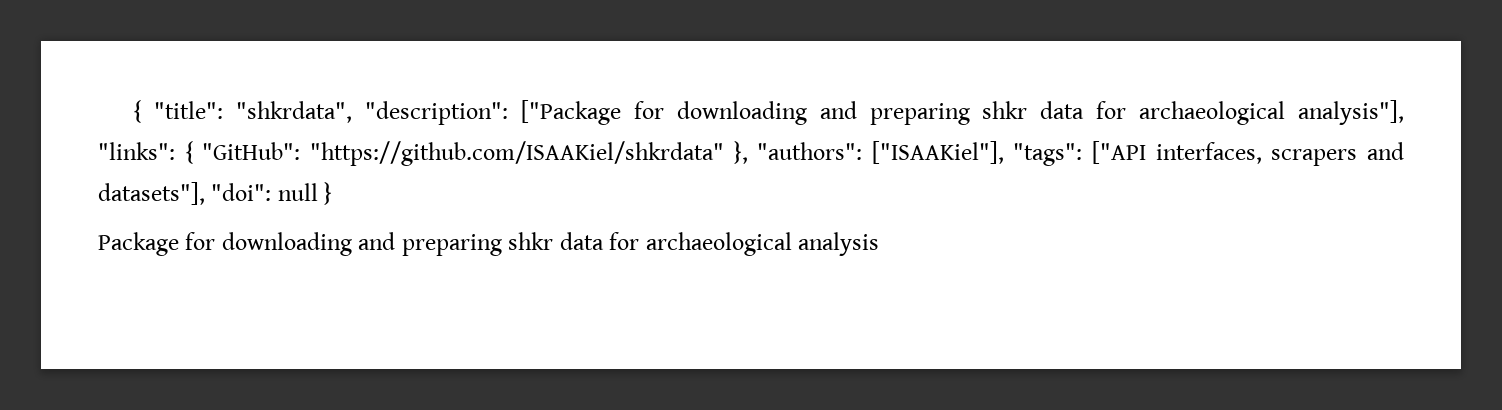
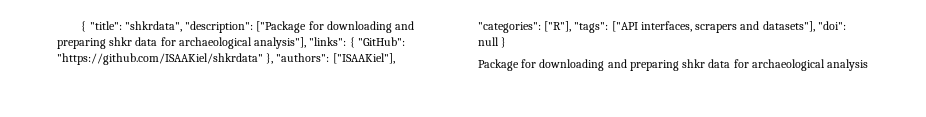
- { "title": "shkrdata", "description": ["Package for downloading and preparing shkr data for archaeological analysis"], "links": { "GitHub": "https://github.com/ISAAKiel/shkrdata" }, "authors": ["ISAAKiel"], "tags": ["API interfaces, scrapers and datasets"], "doi": null }
+ { "title": "shkrdata", "description": ["Package for downloading and preparing shkr data for archaeological analysis"], "links": { "GitHub": "https://github.com/ISAAKiel/shkrdata" }, "authors": ["ISAAKiel"], "categories": ["R"], "tags": ["API interfaces, scrapers and datasets"], "doi": null }

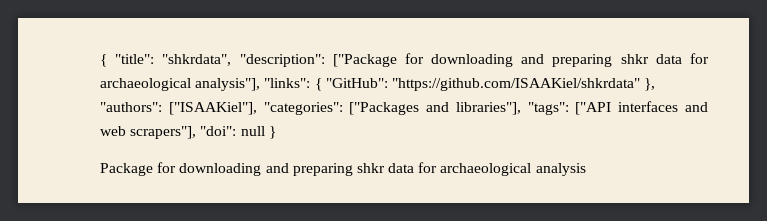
- { "title": "shkrdata", "description": ["Package for downloading and preparing shkr data for archaeological analysis"], "links": { "GitHub": "https://github.com/ISAAKiel/shkrdata" }, "authors": ["ISAAKiel"], "categories": ["R"], "tags": ["API interfaces, scrapers and datasets"], "doi": null }
+ { "title": "shkrdata", "description": ["Package for downloading and preparing shkr data for archaeological analysis"], "links": { "GitHub": "https://github.com/ISAAKiel/shkrdata" }, "authors": ["ISAAKiel"], "categories": ["Packages and libraries"], "tags": ["API interfaces and web scrapers"], "doi": null }

